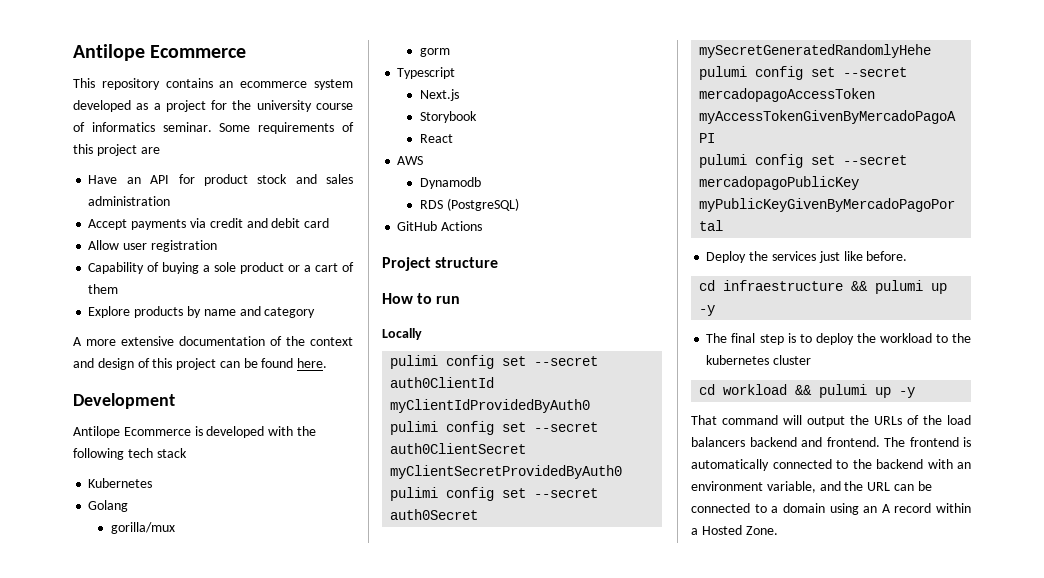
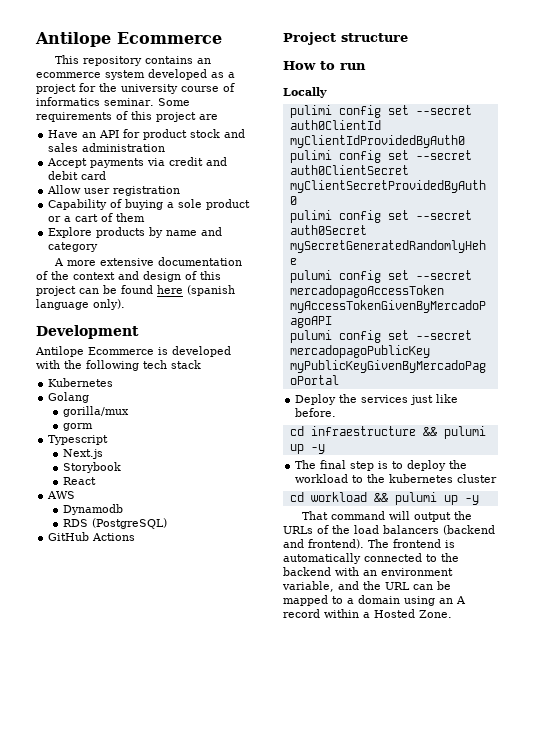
- A more extensive documentation of the context and design of this project can be found here.
+ A more extensive documentation of the context and design of this project can be found here (spanish language only).
- That command will output the URLs of the load balancers backend and frontend.
+ That command will output the URLs of the load balancers (backend and frontend).
- The frontend is automatically connected to the backend with an environment variable, and the URL can be connected to a domain using an A record within a Hosted Zone.
+ The frontend is automatically connected to the backend with an environment variable, and the URL can be mapped to a domain using an A record within a Hosted Zone.

